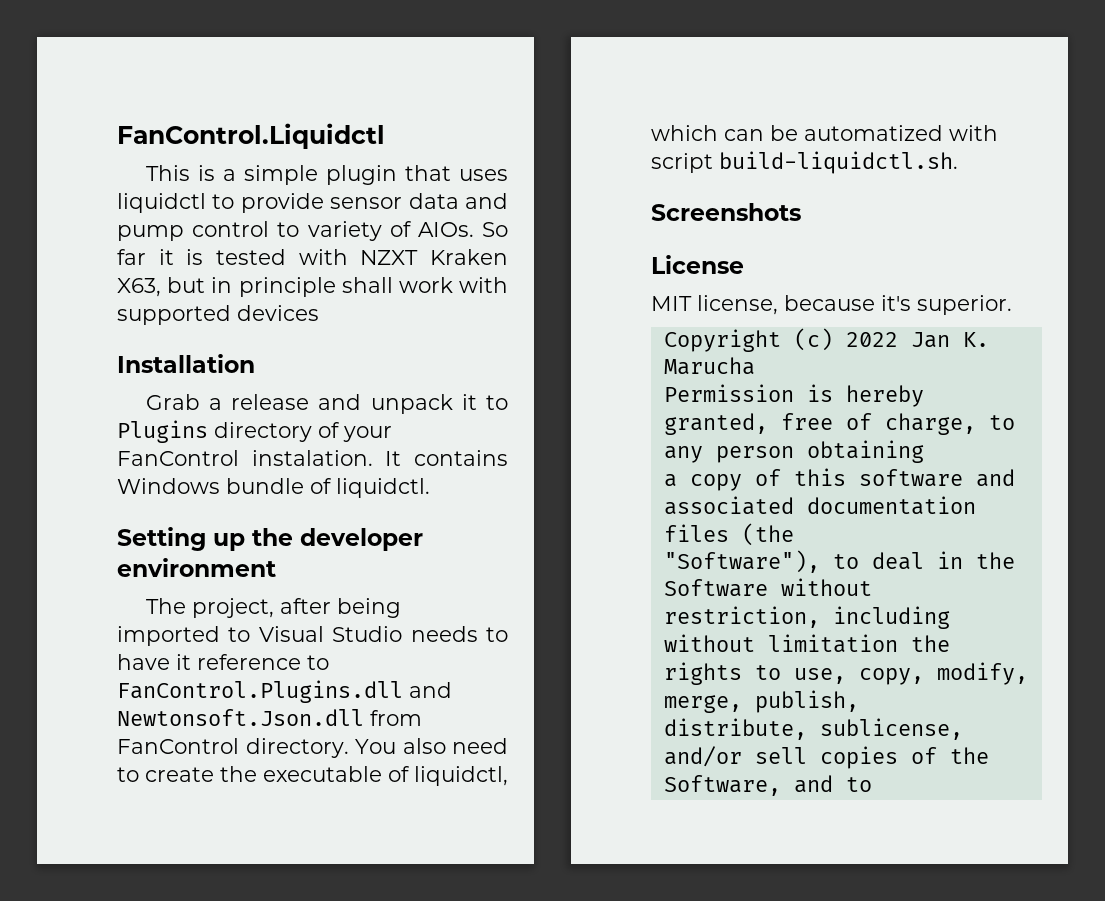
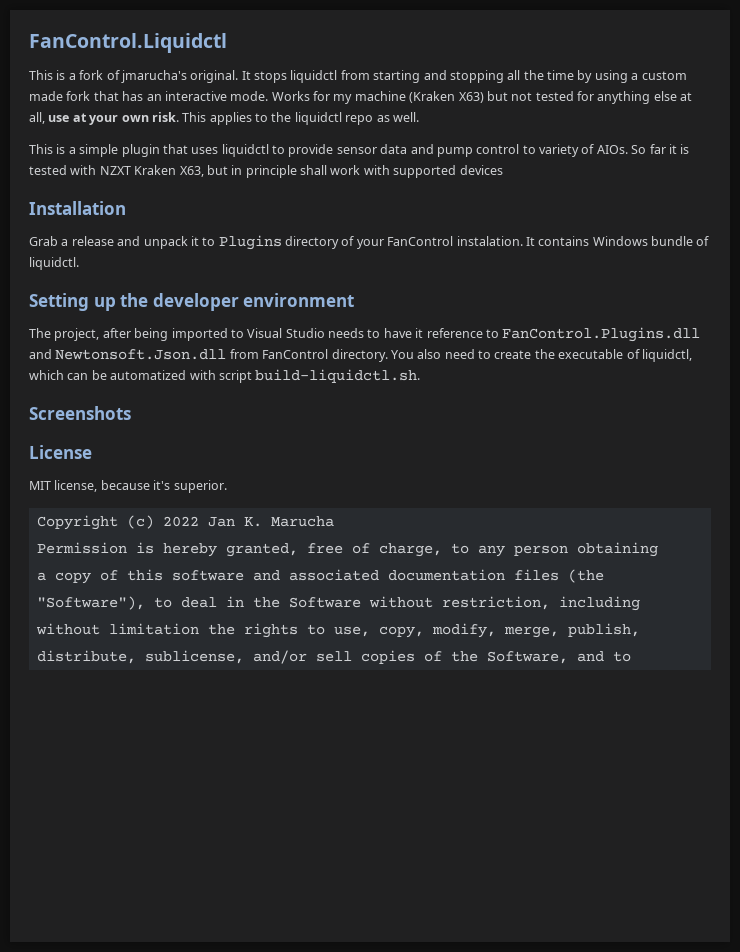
+ This is a fork of jmarucha's original. It stops liquidctl from starting and stopping all the time by using a custom made fork that has an interactive mode. Works for my machine (Kraken X63) but not tested for anything else at all, use at your own risk. This applies to the liquidctl repo as well.

